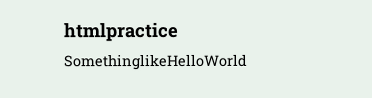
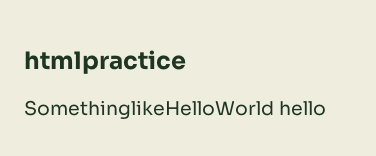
- SomethinglikeHelloWorld
+ SomethinglikeHelloWorld hello

